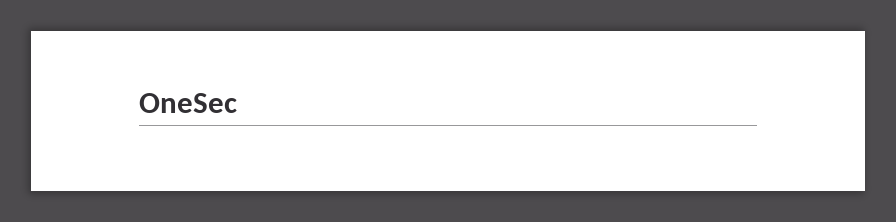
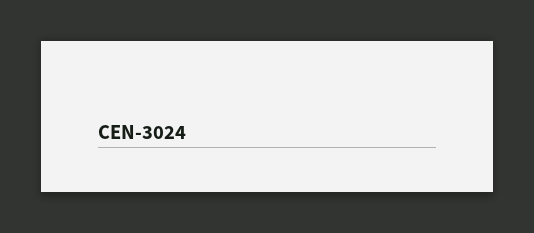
- OneSec
+ CEN-3024

